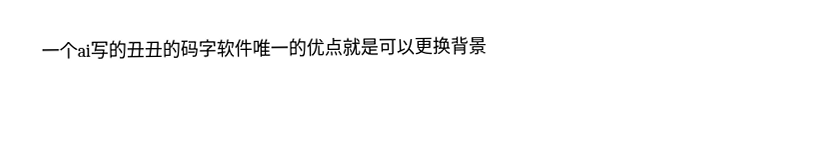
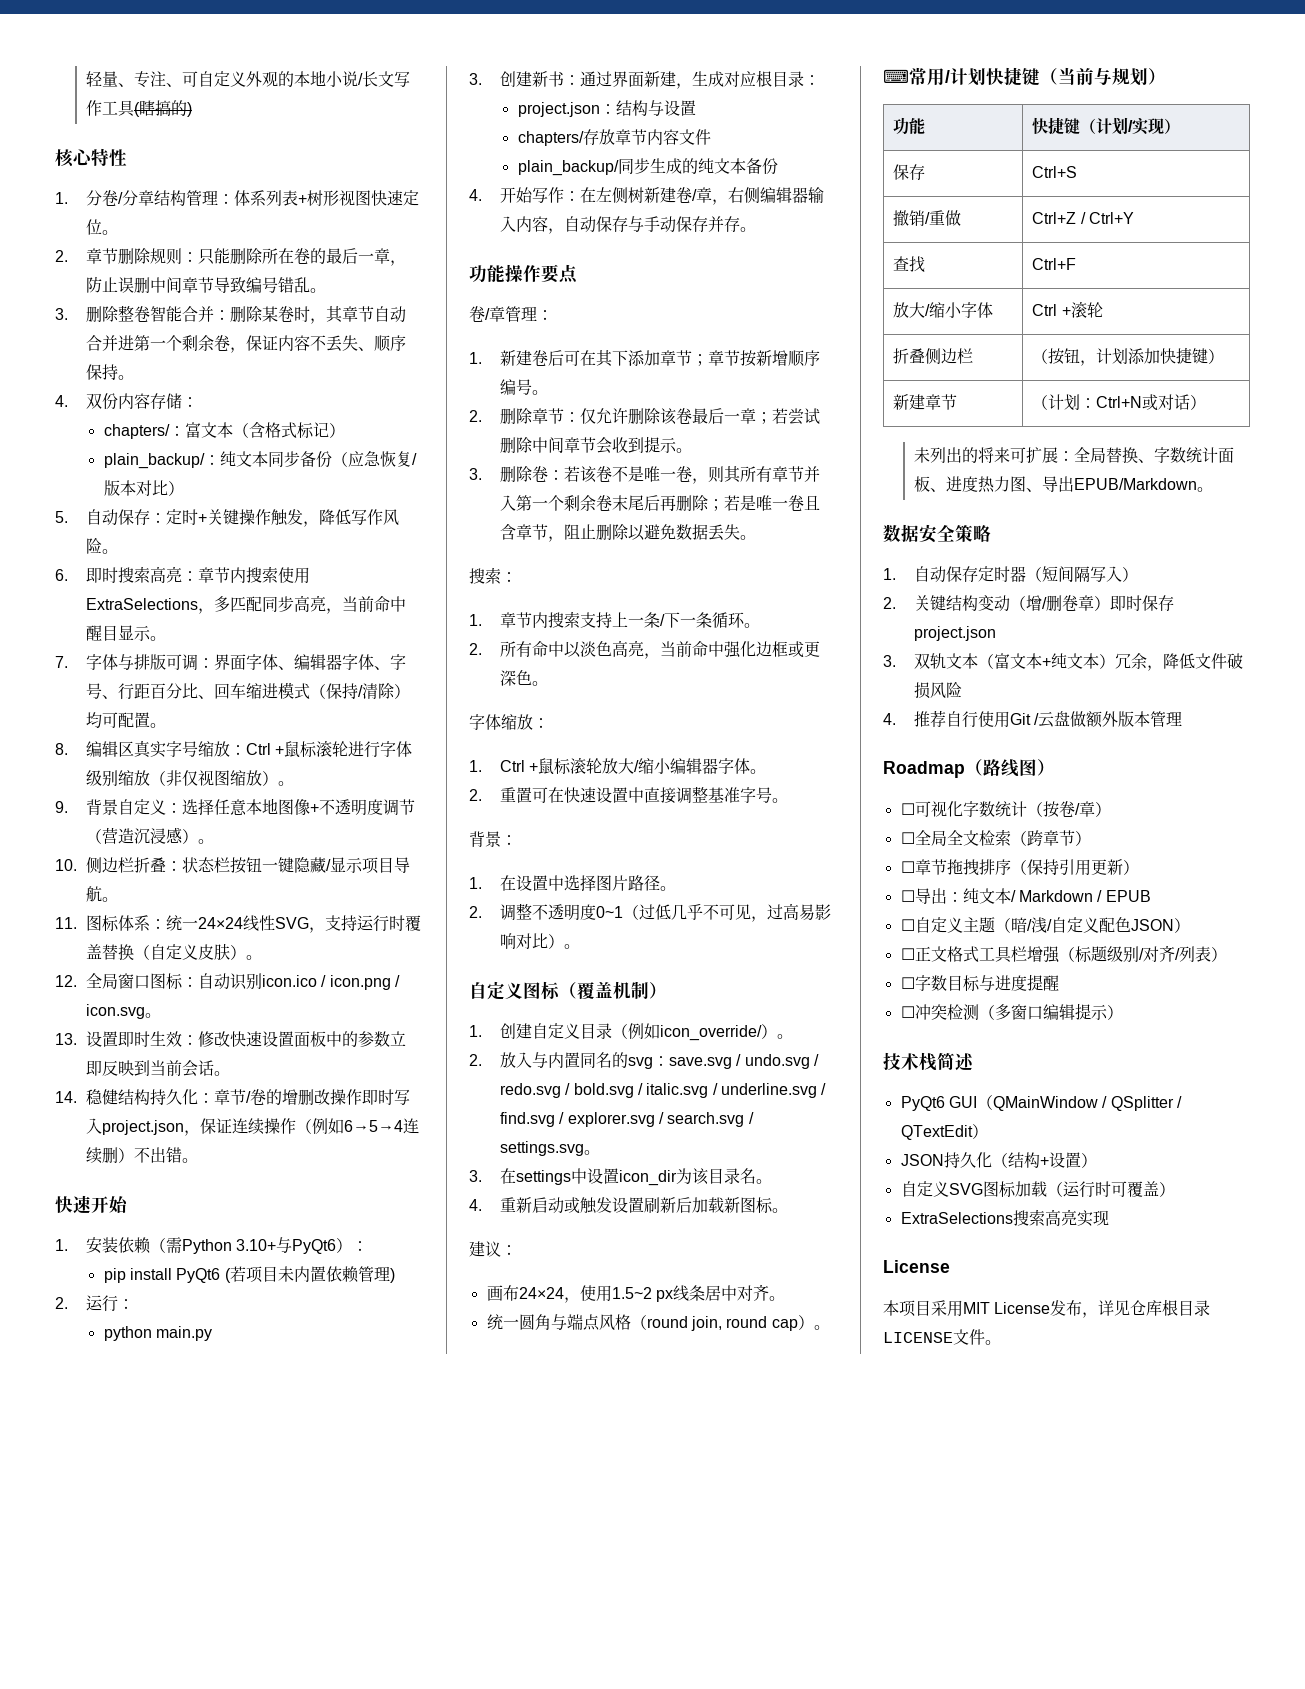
- 一个ai写的丑丑的码字软件唯一的优点就是可以更换背景
+ 轻量、专注、可自定义外观的本地小说/长文写作工具(瞎搞的)
+ 核心特性
+ 1.分卷/分章结构管理：体系列表+树形视图快速定位。
+ 2.章节删除规则：只能删除所在卷的最后一章，防止误删中间章节导致编号错乱。
+ 3.删除整卷智能合并：删除某卷时，其章节自动合并进第一个剩余卷，保证内容不丢失、顺序保持。
+ 4.双份内容存储：
+ chapters/：富文本（含格式标记）
+ plain_backup/：纯文本同步备份（应急恢复/版本对比）
+ 5.自动保存：定时+关键操作触发，降低写作风险。
+ 6.即时搜索高亮：章节内搜索使用ExtraSelections，多匹配同步高亮，当前命中醒目显示。
+ 7.字体与排版可调：界面字体、编辑器字体、字号、行距百分比、回车缩进模式（保持/清除）均可配置。
+ 8.编辑区真实字号缩放：Ctrl +鼠标滚轮进行字体级别缩放（非仅视图缩放）。
+ 9.背景自定义：选择任意本地图像+不透明度调节（营造沉浸感）。
+ 10.侧边栏折叠：状态栏按钮一键隐藏/显示项目导航。
+ 11.图标体系：统一24×24线性SVG，支持运行时覆盖替换（自定义皮肤）。
+ 12.全局窗口图标：自动识别icon.ico / icon.png / icon.svg。
+ 13.设置即时生效：修改快速设置面板中的参数立即反映到当前会话。
+ 14.稳健结构持久化：章节/卷的增删改操作即时写入project.json，保证连续操作（例如6→5→4连续删）不出错。
+ 快速开始
+ 1.安装依赖（需Python 3.10+与PyQt6）：
+ pip install PyQt6 (若项目未内置依赖管理)
+ 2.运行：
+ python main.py
+ 3.创建新书：通过界面新建，生成对应根目录：
+ project.json：结构与设置
+ chapters/存放章节内容文件
+ plain_backup/同步生成的纯文本备份
+ 4.开始写作：在左侧树新建卷/章，右侧编辑器输入内容，自动保存与手动保存并存。
+ 功能操作要点
+ 卷/章管理：
+ 1.新建卷后可在其下添加章节；章节按新增顺序编号。
+ 2.删除章节：仅允许删除该卷最后一章；若尝试删除中间章节会收到提示。
+ 3.删除卷：若该卷不是唯一卷，则其所有章节并入第一个剩余卷末尾后再删除；若是唯一卷且含章节，阻止删除以避免数据丢失。
+ 搜索：
+ 1.章节内搜索支持上一条/下一条循环。
+ 2.所有命中以淡色高亮，当前命中强化边框或更深色。
+ 字体缩放：
+ 1. Ctrl +鼠标滚轮放大/缩小编辑器字体。
+ 2.重置可在快速设置中直接调整基准字号。
+ 背景：
+ 1.在设置中选择图片路径。
+ 2.调整不透明度0~1（过低几乎不可见，过高易影响对比）。
+ 自定义图标（覆盖机制）
+ 1.创建自定义目录（例如icon_override/）。
+ 2.放入与内置同名的svg：save.svg / undo.svg / redo.svg / bold.svg / italic.svg / underline.svg / find.svg / explorer.svg / search.svg / settings.svg。
+ 3.在settings中设置icon_dir为该目录名。
+ 4.重新启动或触发设置刷新后加载新图标。
+ 建议：
+ 画布24×24，使用1.5~2 px线条居中对齐。
+ 统一圆角与端点风格（round join, round cap）。
+ ⌨常用/计划快捷键（当前与规划）
+ 功能 | 快捷键（计划/实现）
+ 保存 | Ctrl+S
+ 撤销/重做 | Ctrl+Z / Ctrl+Y
+ 查找 | Ctrl+F
+ 放大/缩小字体 | Ctrl +滚轮
+ 折叠侧边栏 | （按钮，计划添加快捷键）
+ 新建章节 | （计划：Ctrl+N或对话）
+ 未列出的将来可扩展：全局替换、字数统计面板、进度热力图、导出EPUB/Markdown。
+ 数据安全策略
+ 1.自动保存定时器（短间隔写入）
+ 2.关键结构变动（增/删卷章）即时保存project.json
+ 3.双轨文本（富文本+纯文本）冗余，降低文件破损风险
+ 4.推荐自行使用Git /云盘做额外版本管理
+ Roadmap（路线图）
+ ☐可视化字数统计（按卷/章）
+ ☐全局全文检索（跨章节）
+ ☐章节拖拽排序（保持引用更新）
+ ☐导出：纯文本/ Markdown / EPUB
+ ☐自定义主题（暗/浅/自定义配色JSON）
+ ☐正文格式工具栏增强（标题级别/对齐/列表）
+ ☐字数目标与进度提醒
+ ☐冲突检测（多窗口编辑提示）
+ 技术栈简述
+ PyQt6 GUI（QMainWindow / QSplitter / QTextEdit）
+ JSON持久化（结构+设置）
+ 自定义SVG图标加载（运行时可覆盖）
+ ExtraSelections搜索高亮实现
+ License
+ 本项目采用MIT License发布，详见仓库根目录LICENSE文件。

